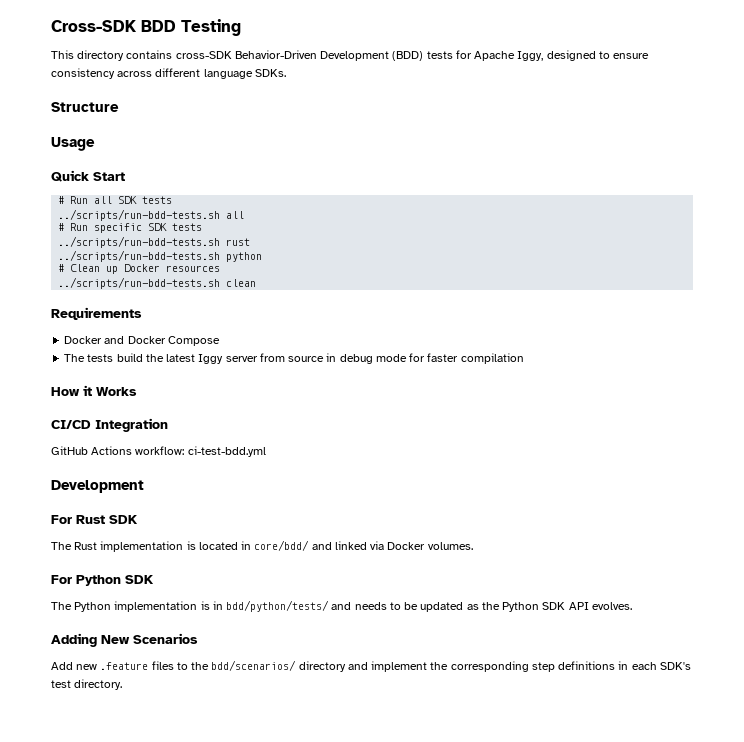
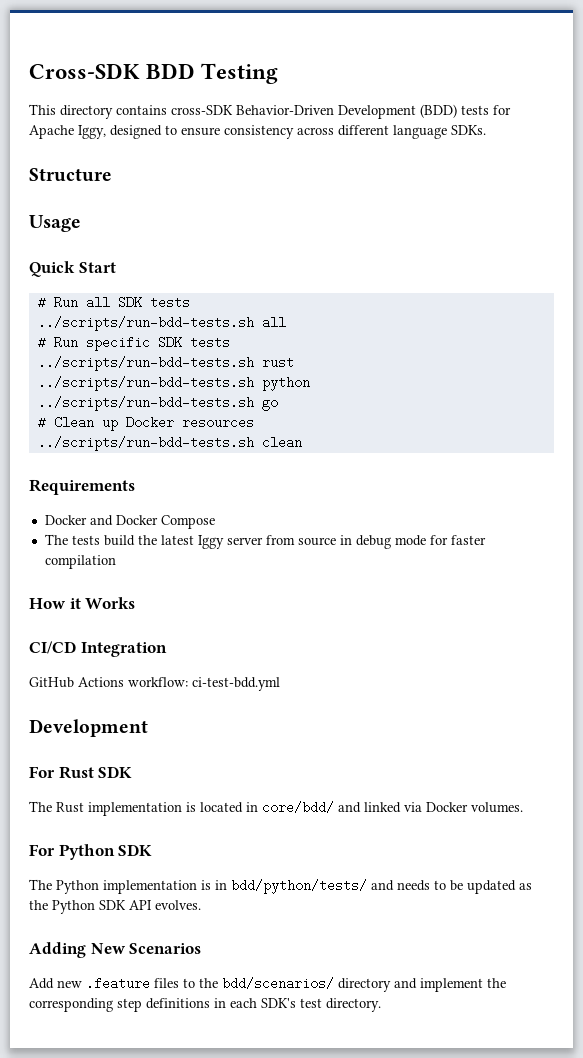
+ ../scripts/run-bdd-tests.sh go

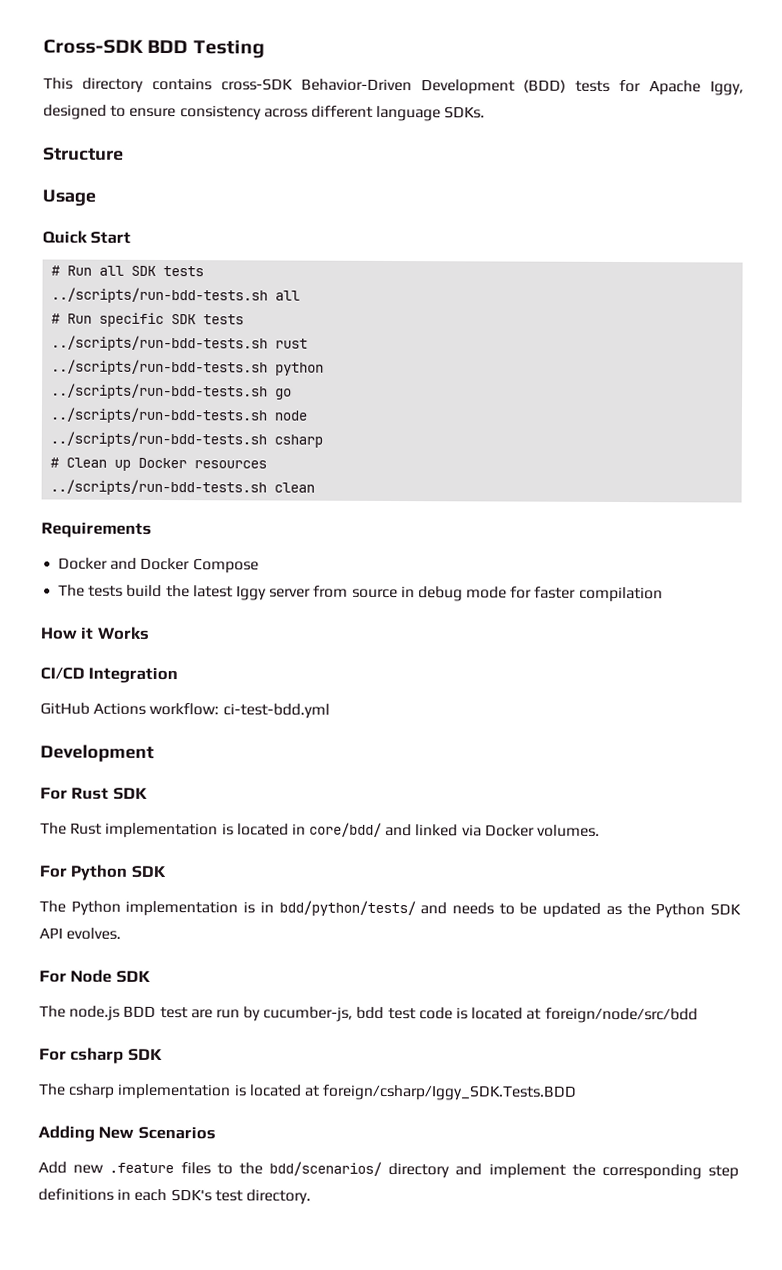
+ ../scripts/run-bdd-tests.sh node
+ ../scripts/run-bdd-tests.sh csharp
+ For Node SDK
+ The node.js BDD test are run by cucumber-js, bdd test code is located at foreign/node/src/bdd
+ For csharp SDK
+ The csharp implementation is located at foreign/csharp/Iggy_SDK.Tests.BDD

